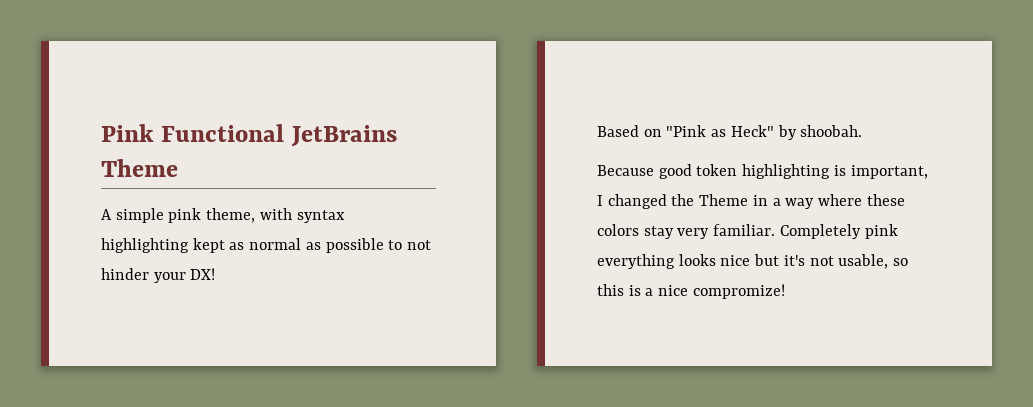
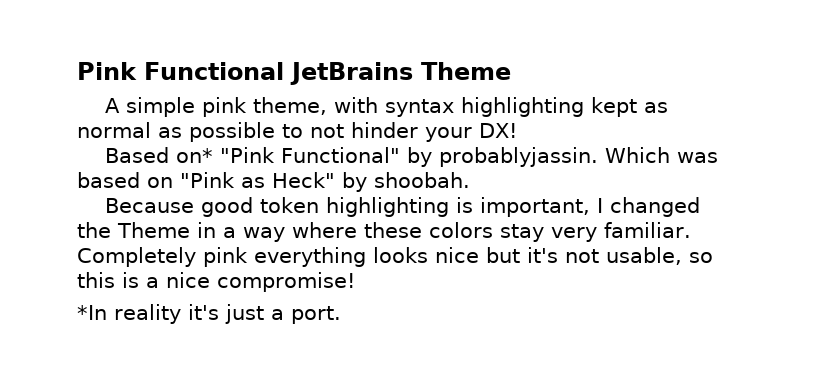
- Based on "Pink as Heck" by shoobah.
+ Based on* "Pink Functional" by probablyjassin. Which was based on "Pink as Heck" by shoobah.
- Completely pink everything looks nice but it's not usable, so this is a nice compromize!
+ Completely pink everything looks nice but it's not usable, so this is a nice compromise!
+ *In reality it's just a port.

